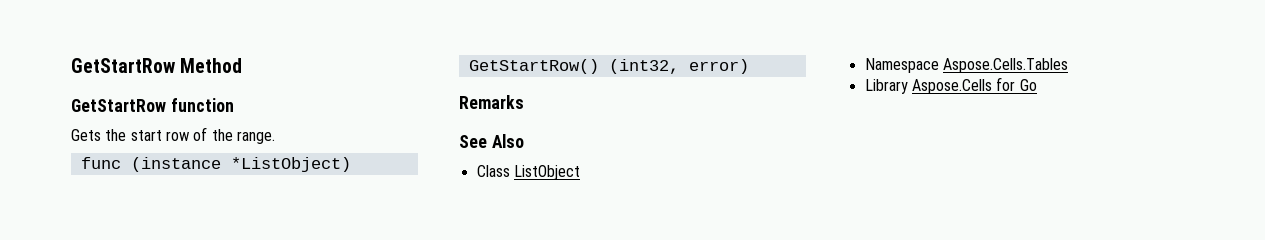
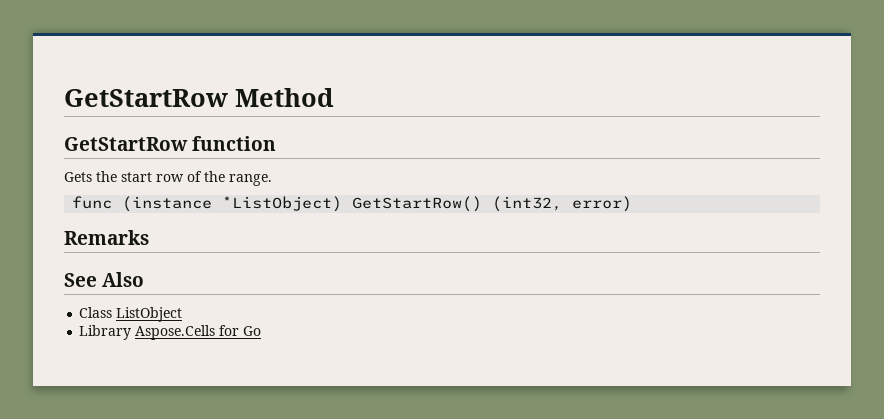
- Namespace Aspose.Cells.Tables

